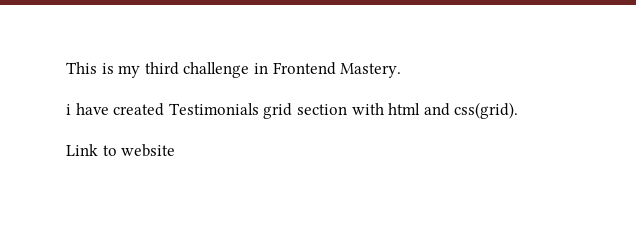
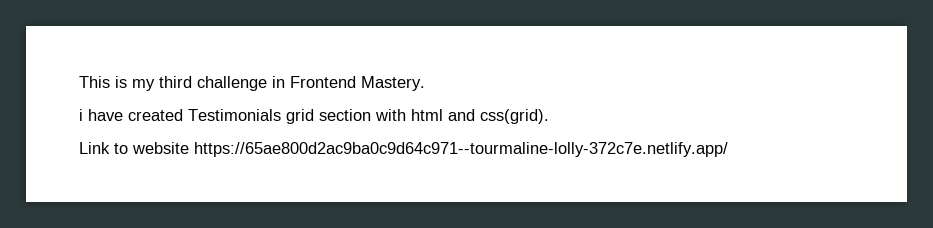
- Link to website
+ Link to website https://65ae800d2ac9ba0c9d64c971--tourmaline-lolly-372c7e.netlify.app/

